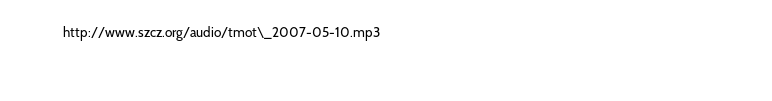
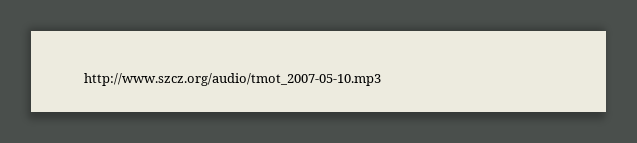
- http://www.szcz.org/audio/tmot\_2007-05-10.mp3
+ http://www.szcz.org/audio/tmot_2007-05-10.mp3

